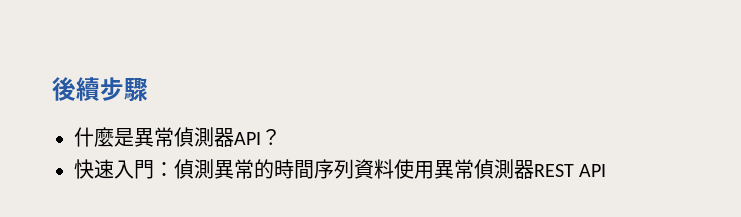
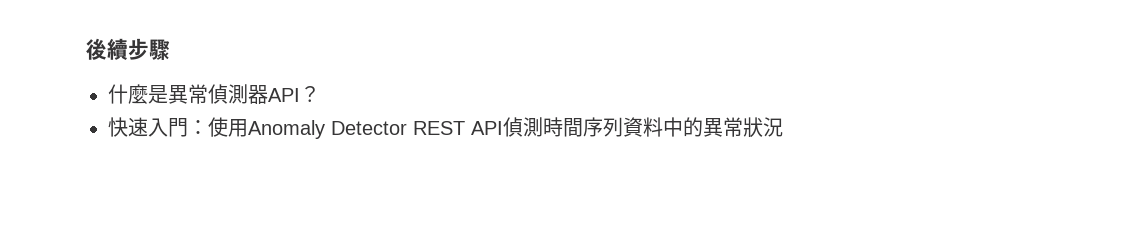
- 快速入門：偵測異常的時間序列資料使用異常偵測器REST API
+ 快速入門：使用Anomaly Detector REST API偵測時間序列資料中的異常狀況

